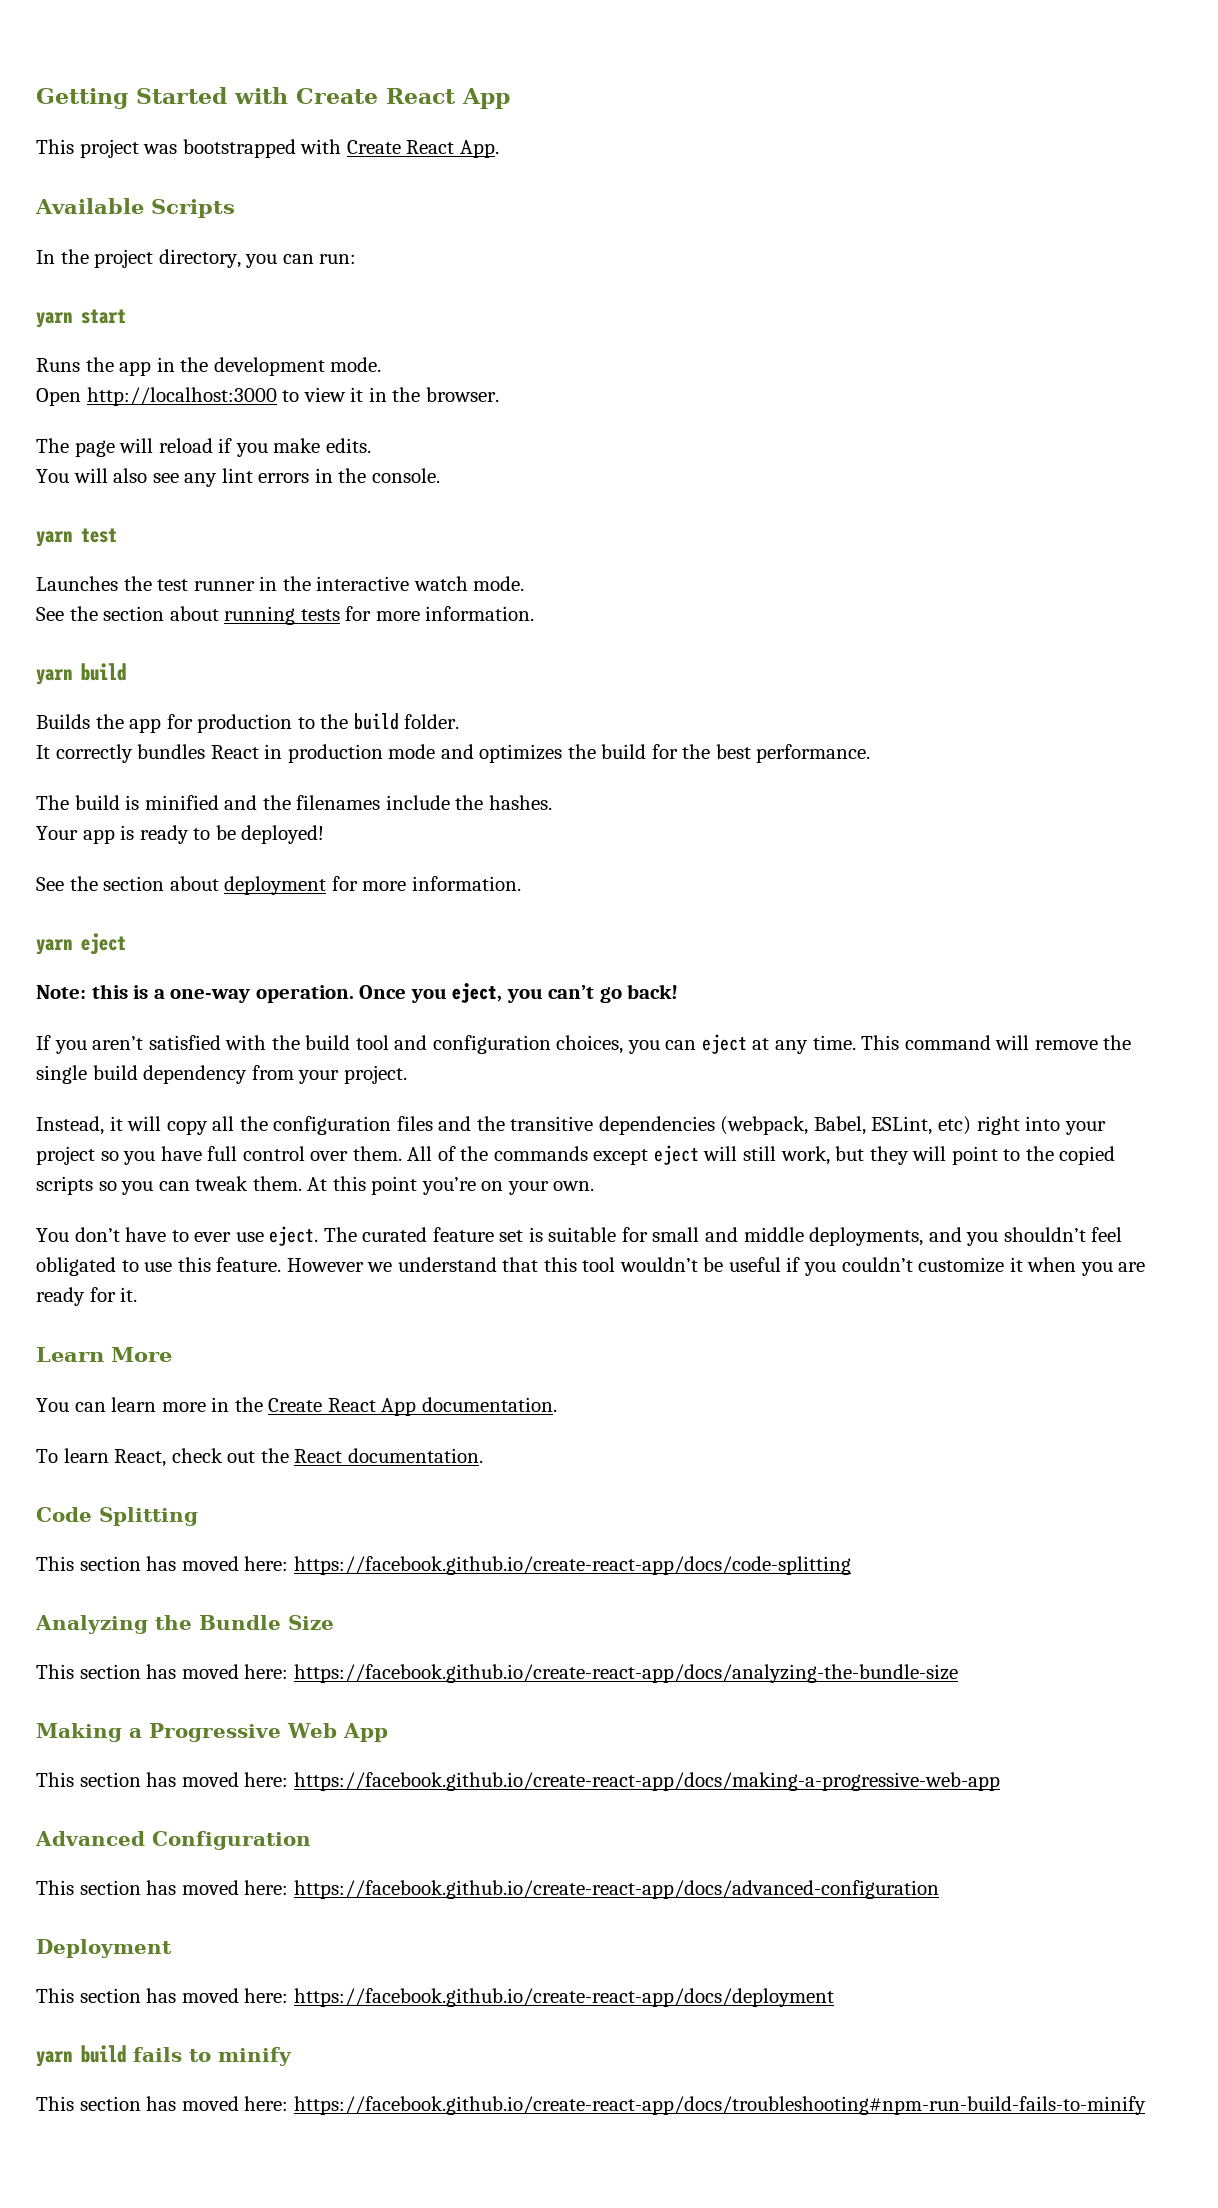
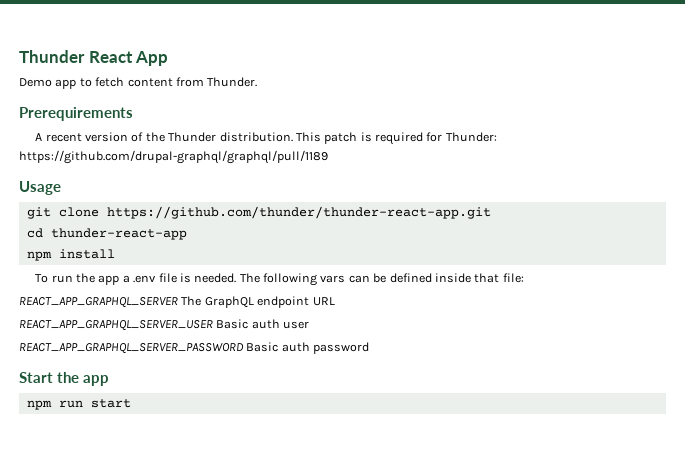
- Getting Started with Create React App
- This project was bootstrapped with Create React App.
- Available Scripts
- In the project directory, you can run:
- yarn start
- Runs the app in the development mode.
- Open http://localhost:3000 to view it in the browser.
- The page will reload if you make edits.
- You will also see any lint errors in the console.
- yarn test
- Launches the test runner in the interactive watch mode.
- See the section about running tests for more information.
- yarn build
- Builds the app for production to the build folder.
- It correctly bundles React in production mode and optimizes the build for the best performance.
- The build is minified and the filenames include the hashes.
- Your app is ready to be deployed!
- See the section about deployment for more information.
- yarn eject
- Note: this is a one-way operation. Once you eject, you can’t go back!
- If you aren’t satisfied with the build tool and configuration choices, you can eject at any time. This command will remove the single build dependency from your project.
- Instead, it will copy all the configuration files and the transitive dependencies (webpack, Babel, ESLint, etc) right into your project so you have full control over them. All of the commands except eject will still work, but they will point to the copied scripts so you can tweak them. At this point you’re on your own.
- You don’t have to ever use eject. The curated feature set is suitable for small and middle deployments, and you shouldn’t feel obligated to use this feature. However we understand that this tool wouldn’t be useful if you couldn’t customize it when you are ready for it.
- Learn More
- You can learn more in the Create React App documentation.
- To learn React, check out the React documentation.
- Code Splitting
- This section has moved here: https://facebook.github.io/create-react-app/docs/code-splitting
- Analyzing the Bundle Size
- This section has moved here: https://facebook.github.io/create-react-app/docs/analyzing-the-bundle-size
- Making a Progressive Web App
- This section has moved here: https://facebook.github.io/create-react-app/docs/making-a-progressive-web-app
- Advanced Configuration
- This section has moved here: https://facebook.github.io/create-react-app/docs/advanced-configuration
- Deployment
- This section has moved here: https://facebook.github.io/create-react-app/docs/deployment
- yarn build fails to minify
- This section has moved here: https://facebook.github.io/create-react-app/docs/troubleshooting#npm-run-build-fails-to-minify
+ Thunder React App
+ Demo app to fetch content from Thunder.
+ Prerequirements
+ A recent version of the Thunder distribution. This patch is required for Thunder: https://github.com/drupal-graphql/graphql/pull/1189
+ Usage
+ git clone https://github.com/thunder/thunder-react-app.git
+ cd thunder-react-app
+ npm install
+ To run the app a .env file is needed. The following vars can be defined inside that file:
+ REACT_APP_GRAPHQL_SERVER The GraphQL endpoint URL
+ REACT_APP_GRAPHQL_SERVER_USER Basic auth user
+ REACT_APP_GRAPHQL_SERVER_PASSWORD Basic auth password
+ Start the app
+ npm run start

